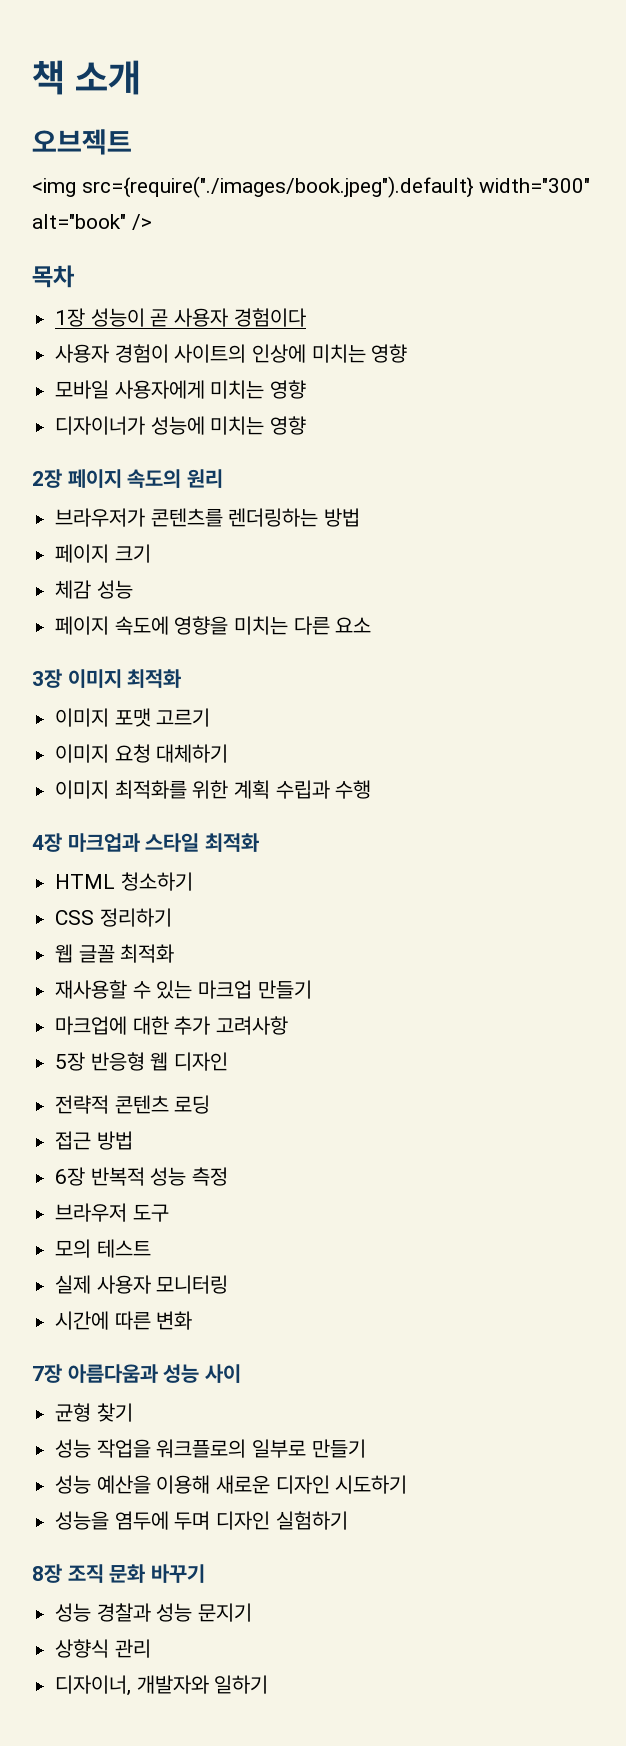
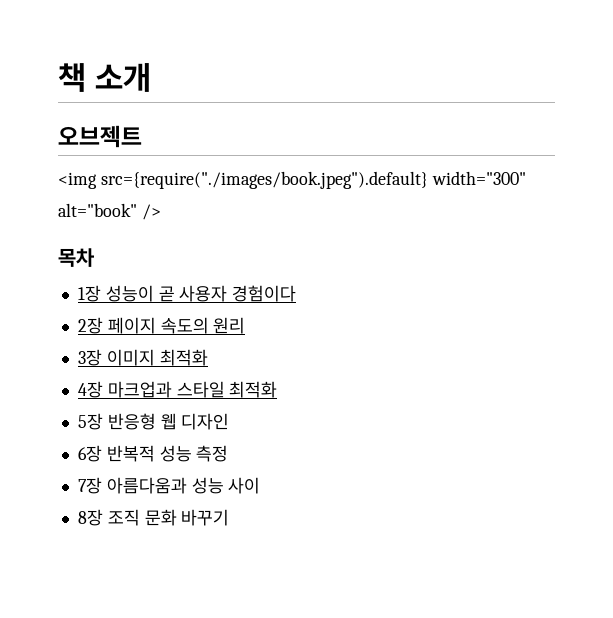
- 사용자 경험이 사이트의 인상에 미치는 영향
- 모바일 사용자에게 미치는 영향
- 디자이너가 성능에 미치는 영향
  2장 페이지 속도의 원리
- 브라우저가 콘텐츠를 렌더링하는 방법
- 페이지 크기
- 체감 성능
- 페이지 속도에 영향을 미치는 다른 요소
  3장 이미지 최적화
- 이미지 포맷 고르기
- 이미지 요청 대체하기
- 이미지 최적화를 위한 계획 수립과 수행
  4장 마크업과 스타일 최적화
- HTML 청소하기
- CSS 정리하기
- 웹 글꼴 최적화
- 재사용할 수 있는 마크업 만들기
- 마크업에 대한 추가 고려사항
- 전략적 콘텐츠 로딩
- 접근 방법
- 브라우저 도구
- 모의 테스트
- 실제 사용자 모니터링
- 시간에 따른 변화
  7장 아름다움과 성능 사이
- 균형 찾기
- 성능 작업을 워크플로의 일부로 만들기
- 성능 예산을 이용해 새로운 디자인 시도하기
- 성능을 염두에 두며 디자인 실험하기
  8장 조직 문화 바꾸기
- 성능 경찰과 성능 문지기
- 상향식 관리
- 디자이너, 개발자와 일하기

